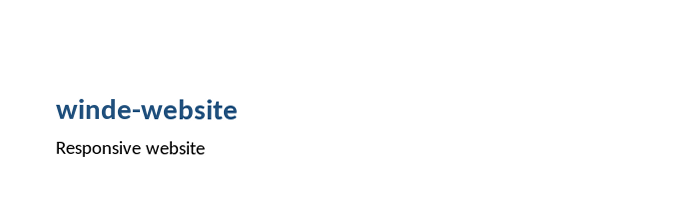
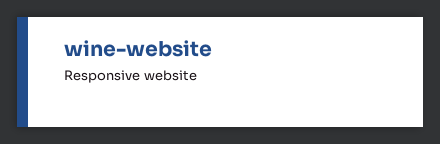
- winde-website
+ wine-website

